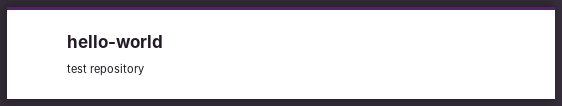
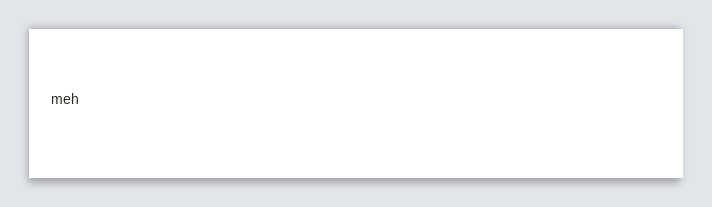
- hello-world
- test repository
+ meh

